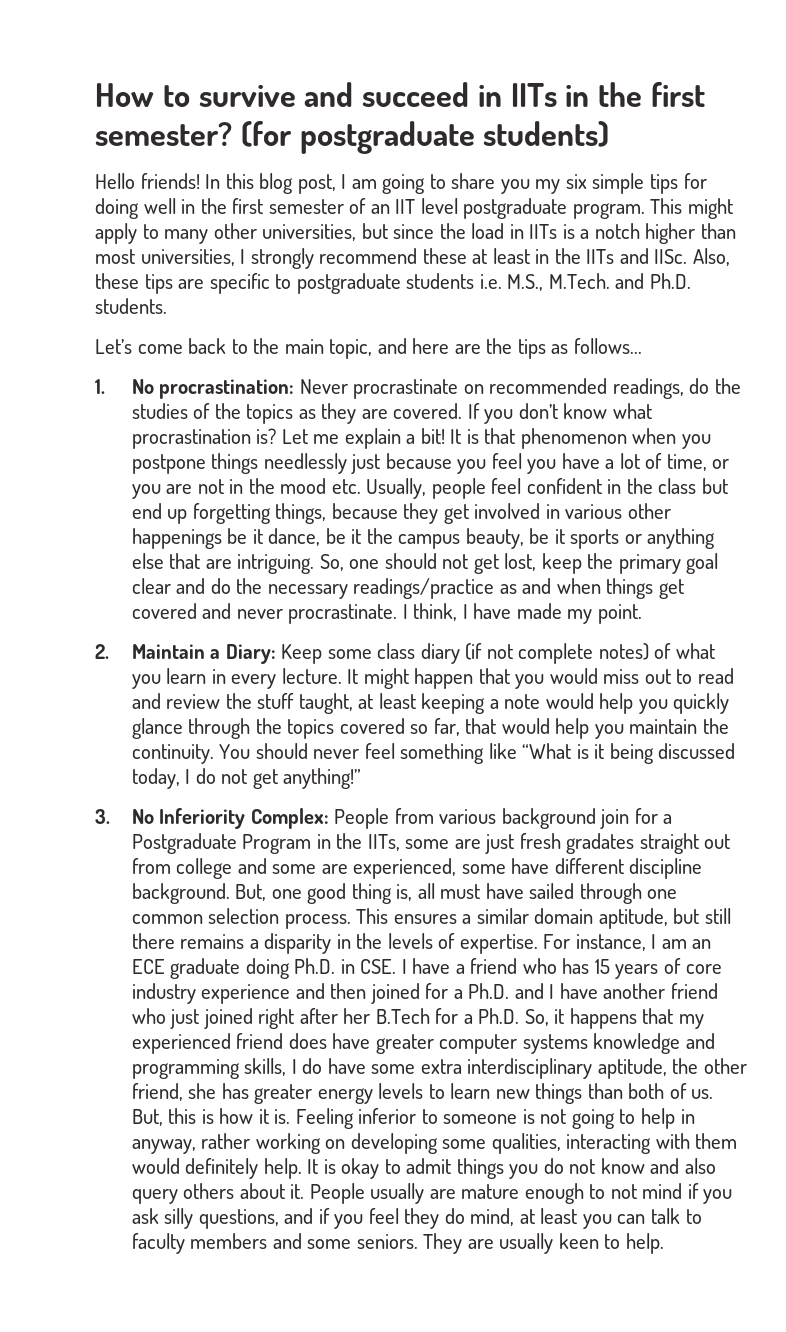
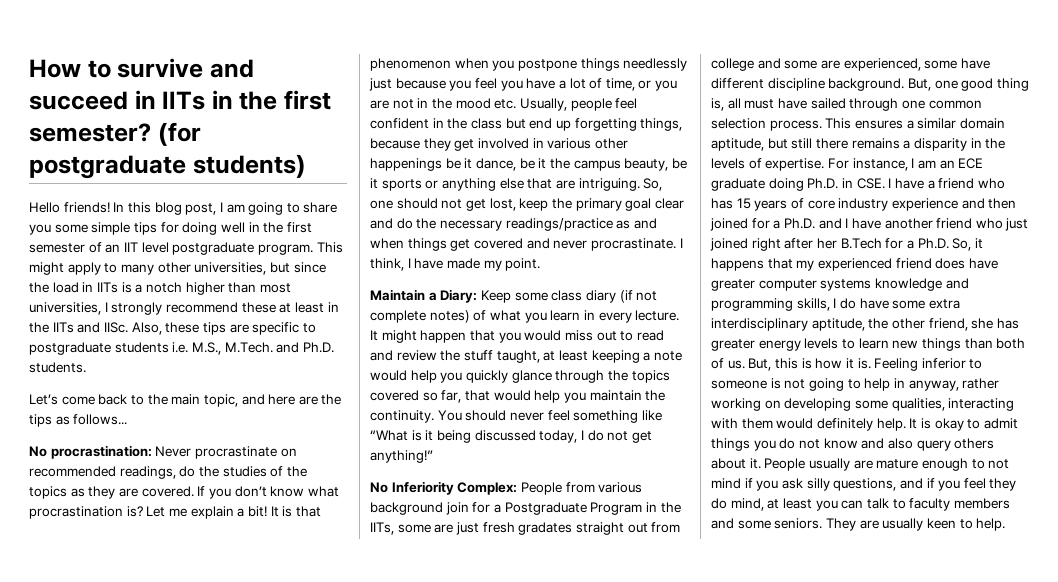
- In this blog post, I am going to share you my six simple tips for doing well in the first semester of an IIT level postgraduate program.
+ In this blog post, I am going to share you some simple tips for doing well in the first semester of an IIT level postgraduate program.
- 1. No procrastination: Never procrastinate on recommended readings, do the studies of the topics as they are covered.
+ No procrastination: Never procrastinate on recommended readings, do the studies of the topics as they are covered.
- 2. Maintain a Diary: Keep some class diary (if not complete notes) of what you learn in every lecture.
+ Maintain a Diary: Keep some class diary (if not complete notes) of what you learn in every lecture.
- 3. No Inferiority Complex: People from various background join for a Postgraduate Program in the IITs, some are just fresh gradates straight out from college and some are experienced, some have different discipline background.
+ No Inferiority Complex: People from various background join for a Postgraduate Program in the IITs, some are just fresh gradates straight out from college and some are experienced, some have different discipline background.

